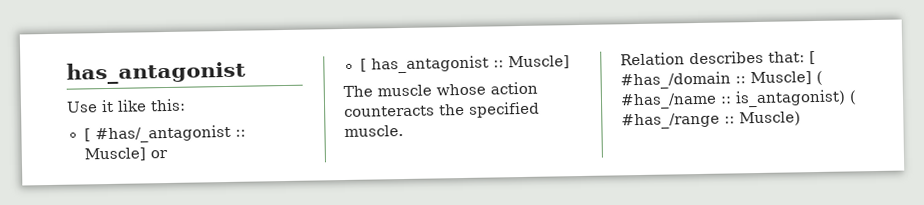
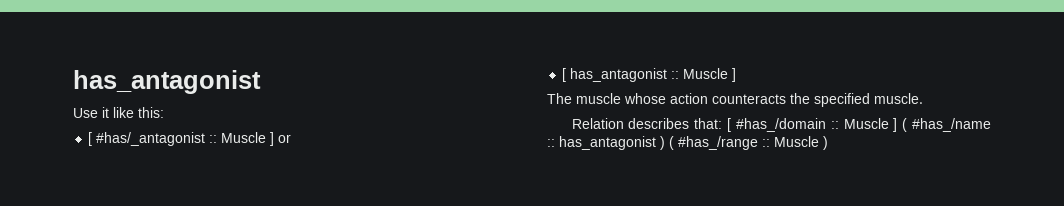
- [ #has/_antagonist :: Muscle] or
+ [ #has/_antagonist :: Muscle ] or
- [ has_antagonist :: Muscle]
+ [ has_antagonist :: Muscle ]
- Relation describes that: [ #has_/domain :: Muscle] ( #has_/name :: is_antagonist) ( #has_/range :: Muscle)
+ Relation describes that: [ #has_/domain :: Muscle ] ( #has_/name :: has_antagonist ) ( #has_/range :: Muscle )

